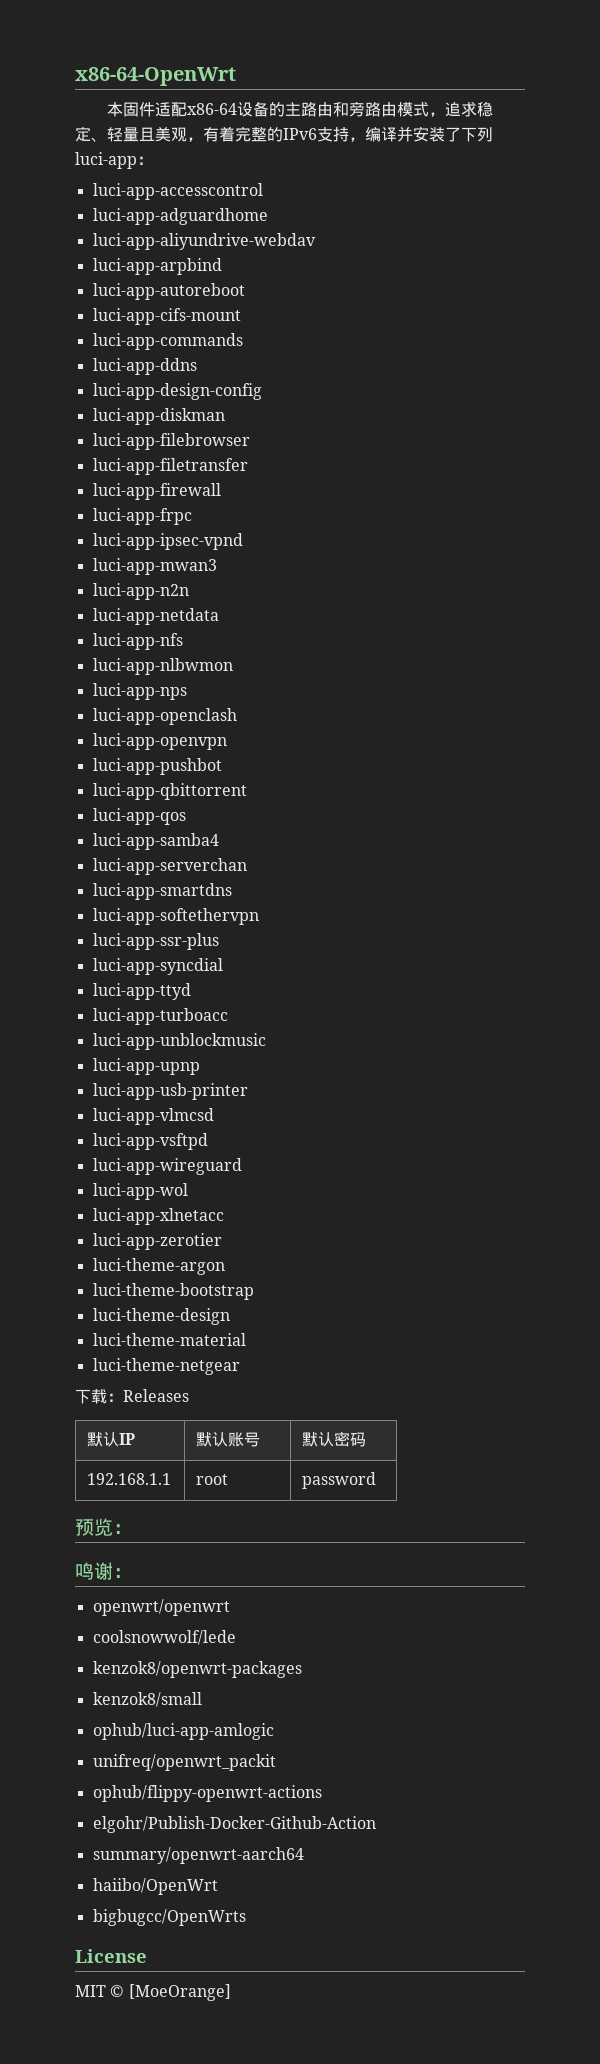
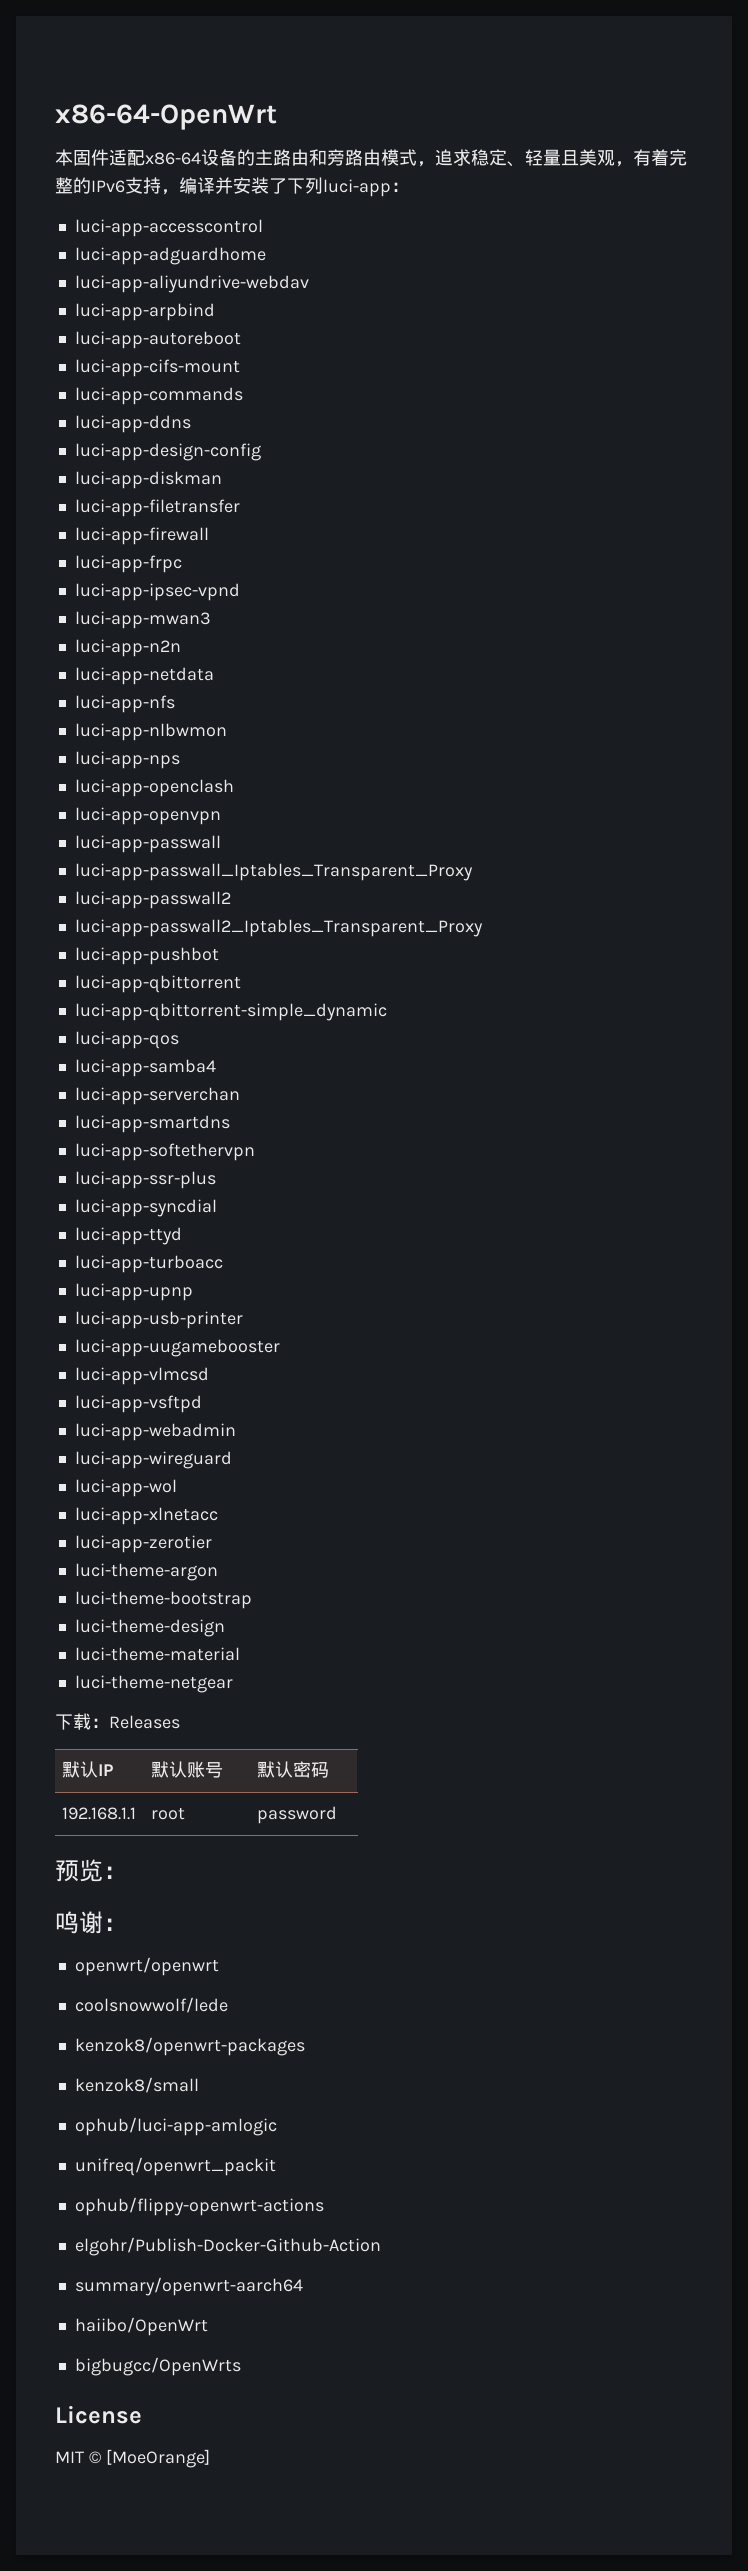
- luci-app-filebrowser
+ luci-app-passwall
+ luci-app-passwall_Iptables_Transparent_Proxy
+ luci-app-passwall2
+ luci-app-passwall2_Iptables_Transparent_Proxy
+ luci-app-qbittorrent-simple_dynamic
- luci-app-unblockmusic
+ luci-app-uugamebooster
+ luci-app-webadmin

